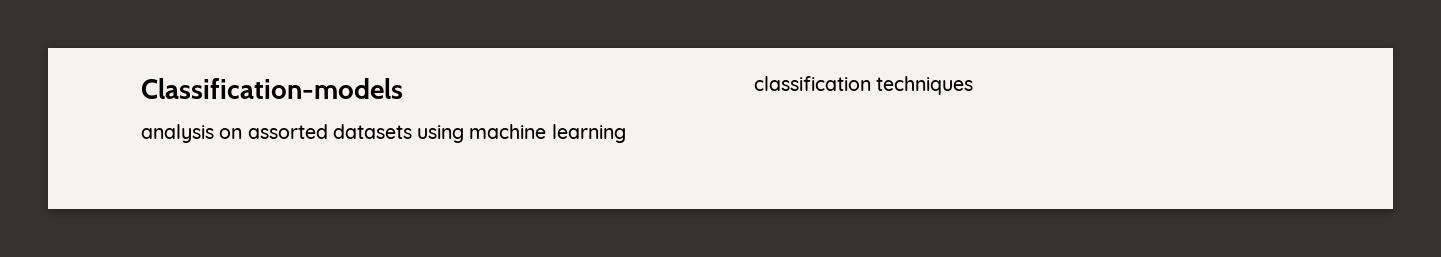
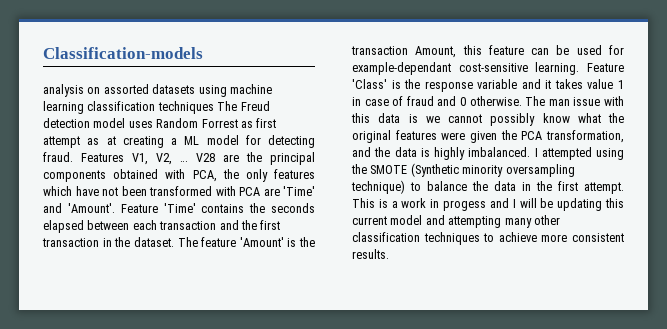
- analysis on assorted datasets using machine learning classification techniques
+ analysis on assorted datasets using machine learning classification techniques The Freud detection model uses Random Forrest as first attempt as at creating a ML model for detecting fraud. Features V1, V2, … V28 are the principal components obtained with PCA, the only features which have not been transformed with PCA are 'Time' and 'Amount'. Feature 'Time' contains the seconds elapsed between each transaction and the first transaction in the dataset. The feature 'Amount' is the transaction Amount, this feature can be used for example-dependant cost-sensitive learning. Feature 'Class' is the response variable and it takes value 1 in case of fraud and 0 otherwise. The man issue with this data is we cannot possibly know what the original features were given the PCA transformation, and the data is highly imbalanced. I attempted using the SMOTE (Synthetic minority oversampling technique) to balance the data in the first attempt. This is a work in progess and I will be updating this current model and attempting many other classification techniques to achieve more consistent results.

